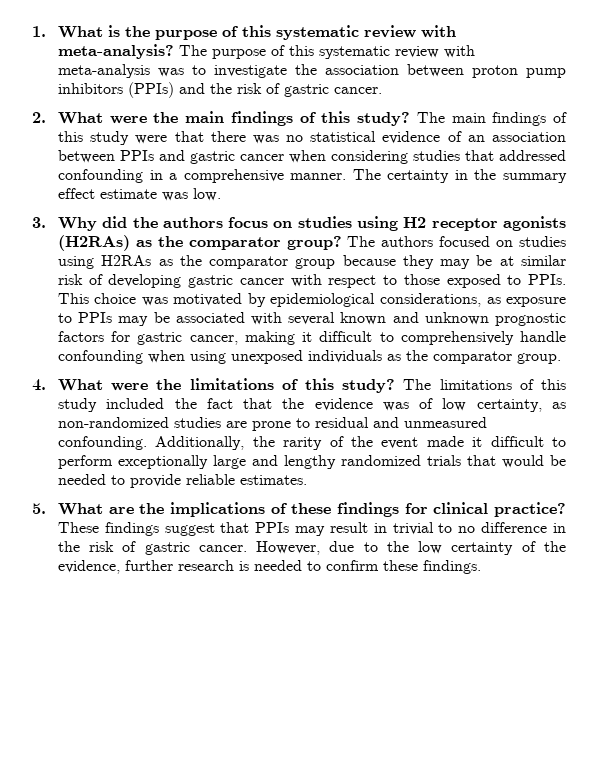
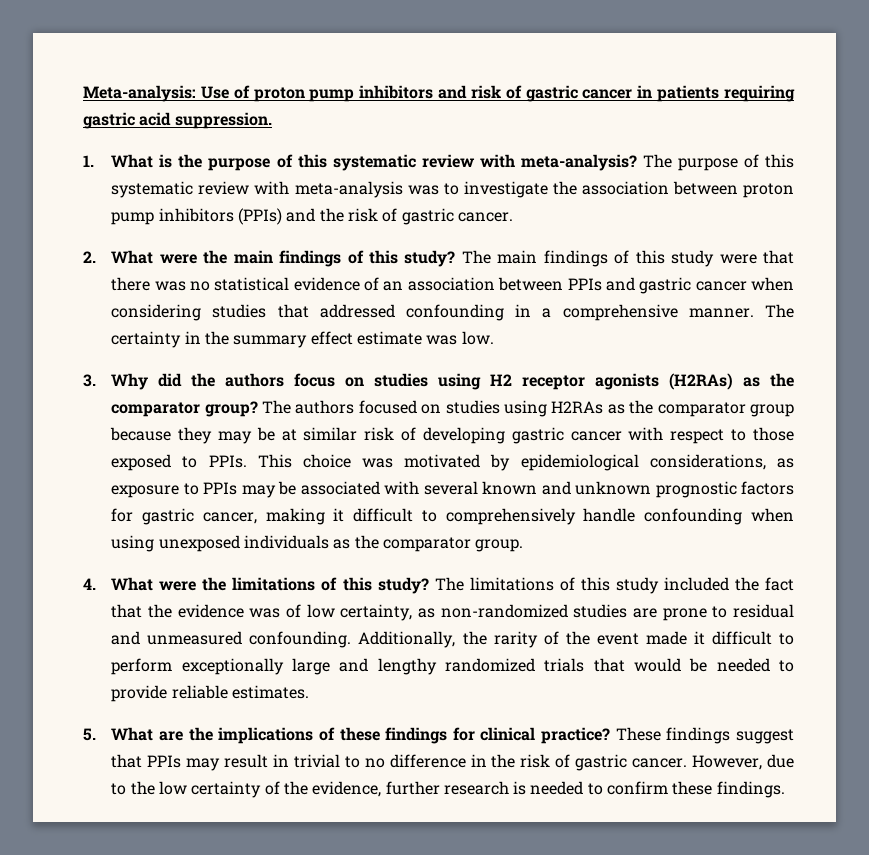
+ Meta-analysis: Use of proton pump inhibitors and risk of gastric cancer in patients requiring gastric acid suppression.

